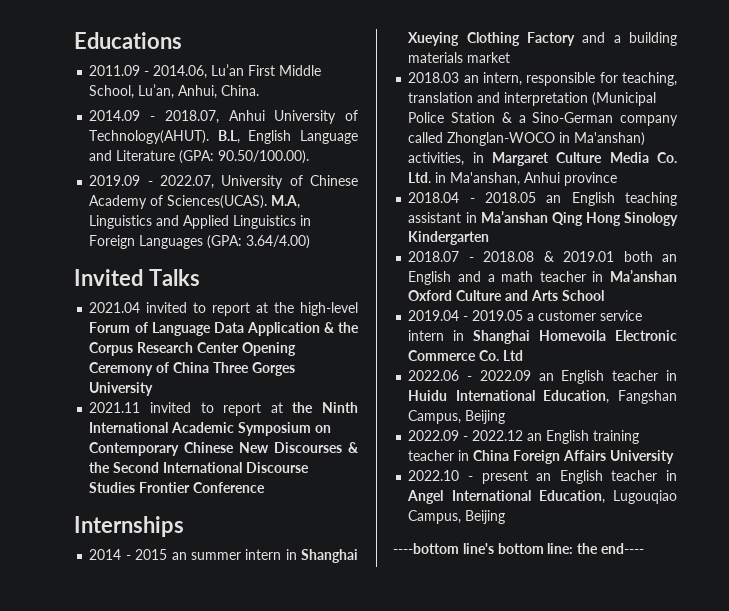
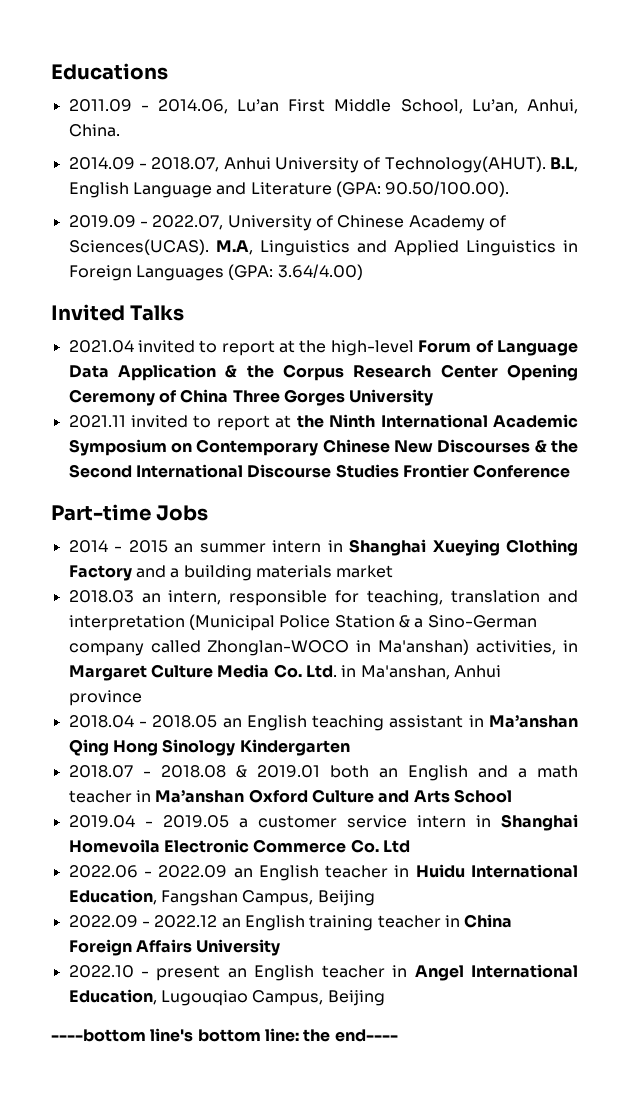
- Internships
+ Part-time Jobs

